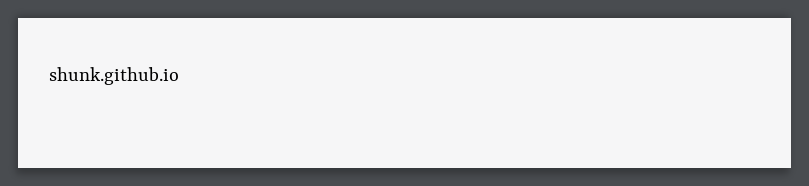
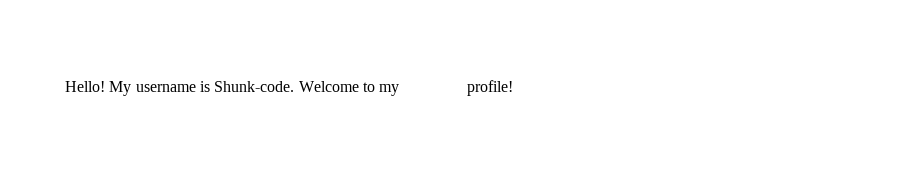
- shunk.github.io
+ Hello! My username is Shunk-code. Welcome to my profile!

